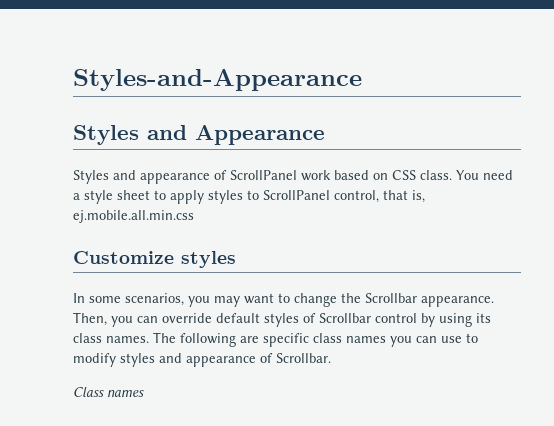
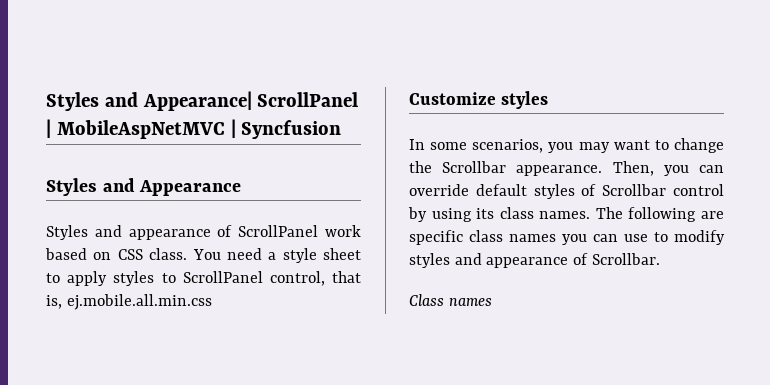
- Styles-and-Appearance
+ Styles and Appearance| ScrollPanel | MobileAspNetMVC | Syncfusion

